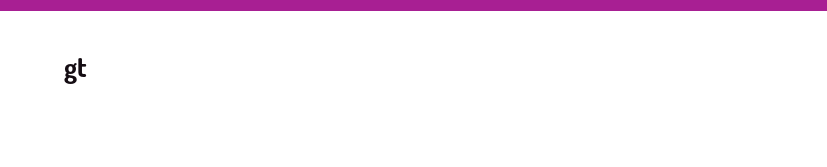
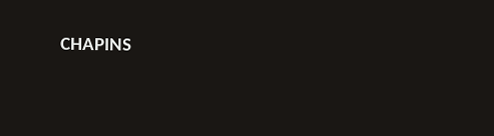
- gt
+ CHAPINS

